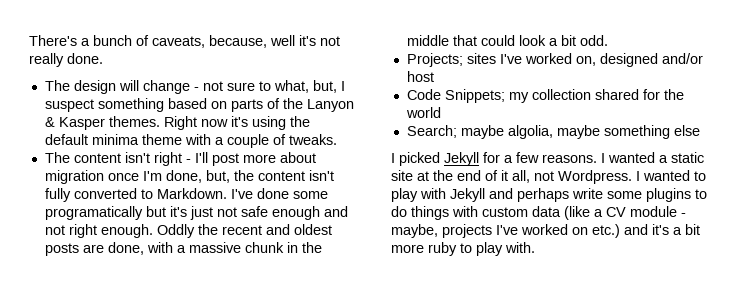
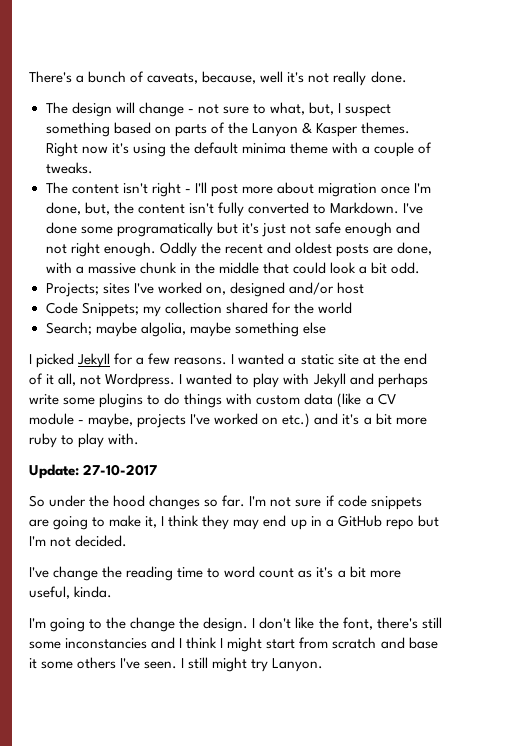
+ Update: 27-10-2017
+ So under the hood changes so far. I'm not sure if code snippets are going to make it, I think they may end up in a GitHub repo but I'm not decided.
+ I've change the reading time to word count as it's a bit more useful, kinda.
+ I'm going to the change the design. I don't like the font, there's still some inconstancies and I think I might start from scratch and base it some others I've seen. I still might try Lanyon.

